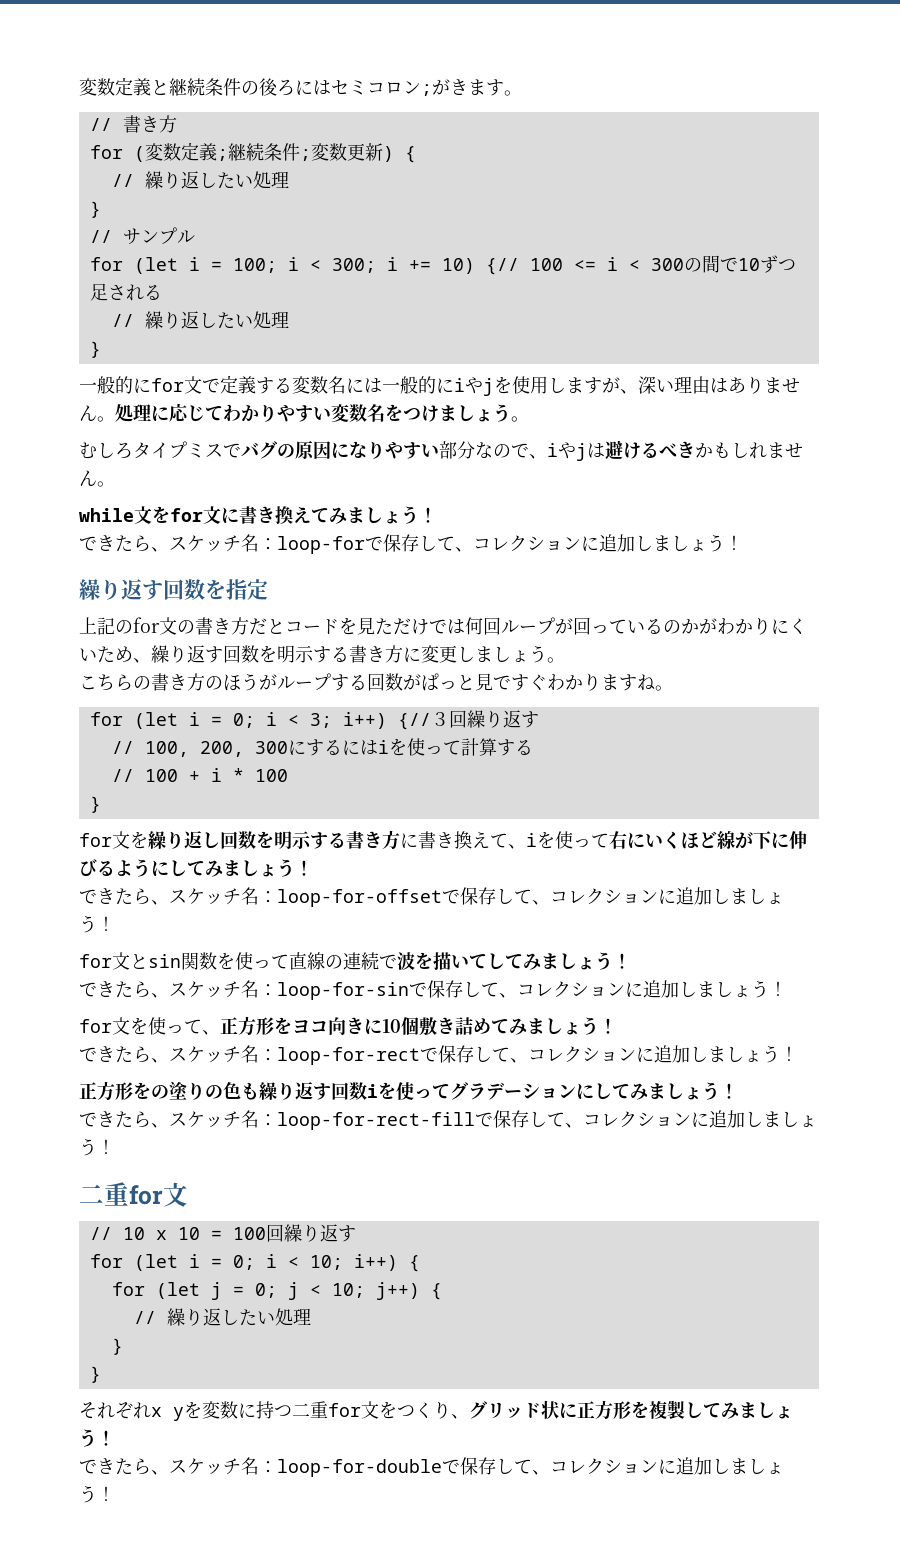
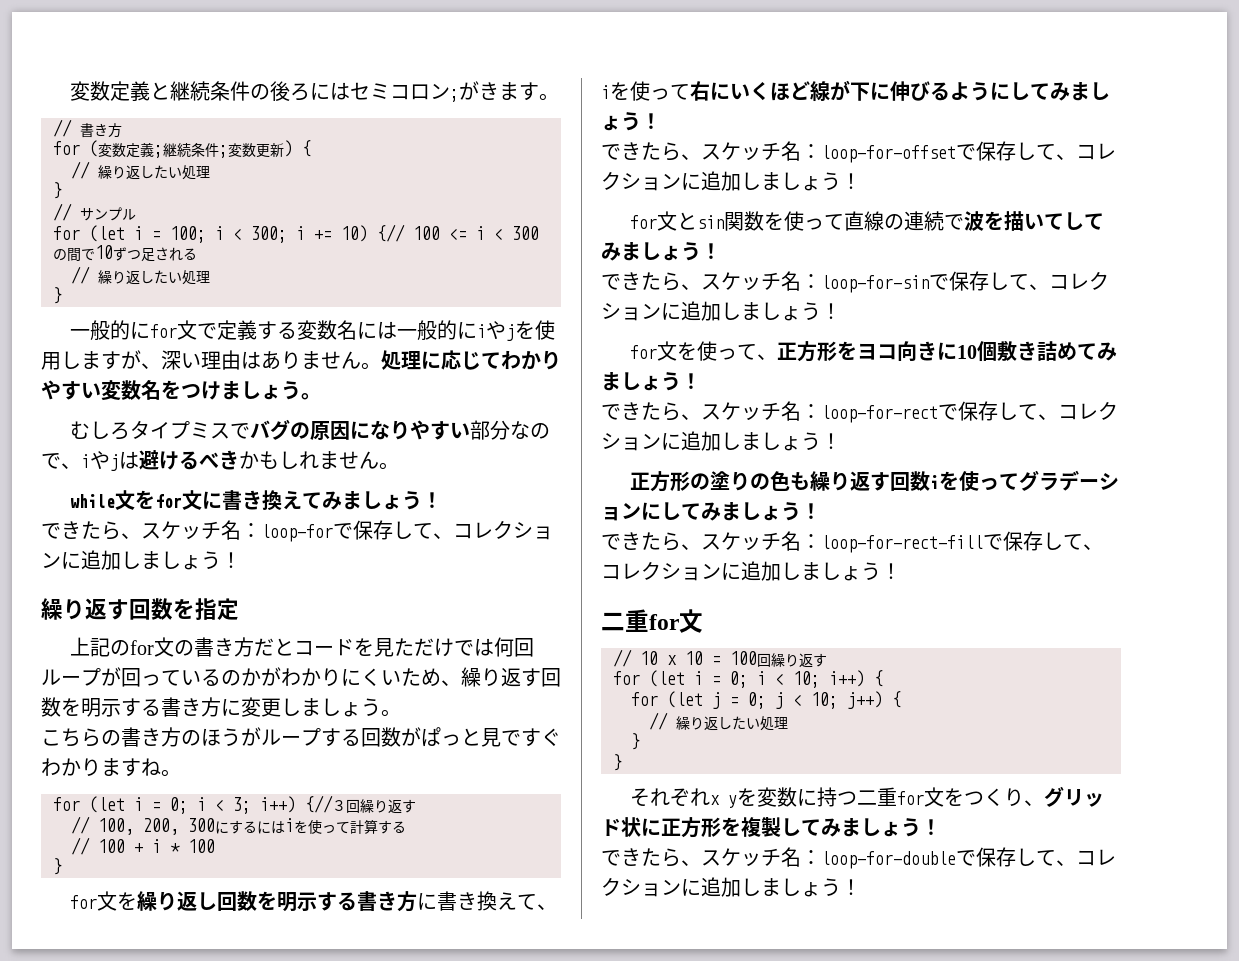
- 正方形をの塗りの色も繰り返す回数iを使ってグラデーションにしてみましょう！
+ 正方形の塗りの色も繰り返す回数iを使ってグラデーションにしてみましょう！

